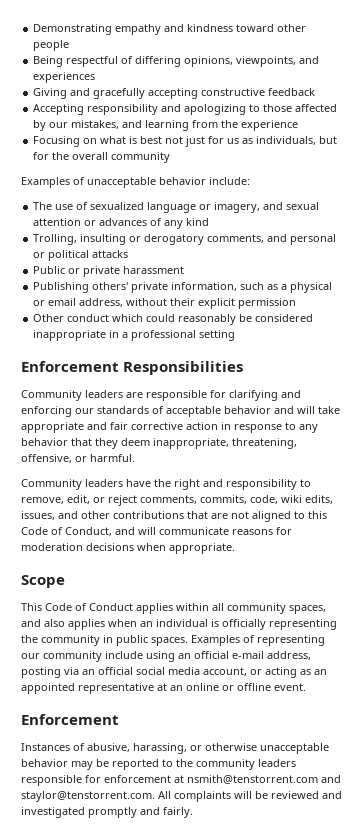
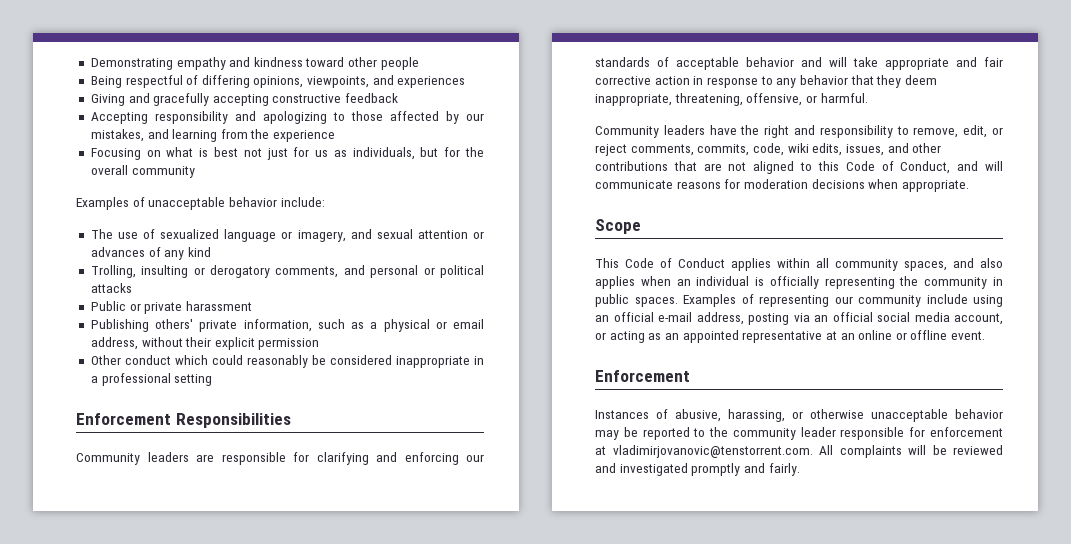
- Instances of abusive, harassing, or otherwise unacceptable behavior may be reported to the community leaders responsible for enforcement at nsmith@tenstorrent.com and staylor@tenstorrent.com. All complaints will be reviewed and investigated promptly and fairly.
+ Instances of abusive, harassing, or otherwise unacceptable behavior may be reported to the community leader responsible for enforcement at vladimirjovanovic@tenstorrent.com. All complaints will be reviewed and investigated promptly and fairly.

